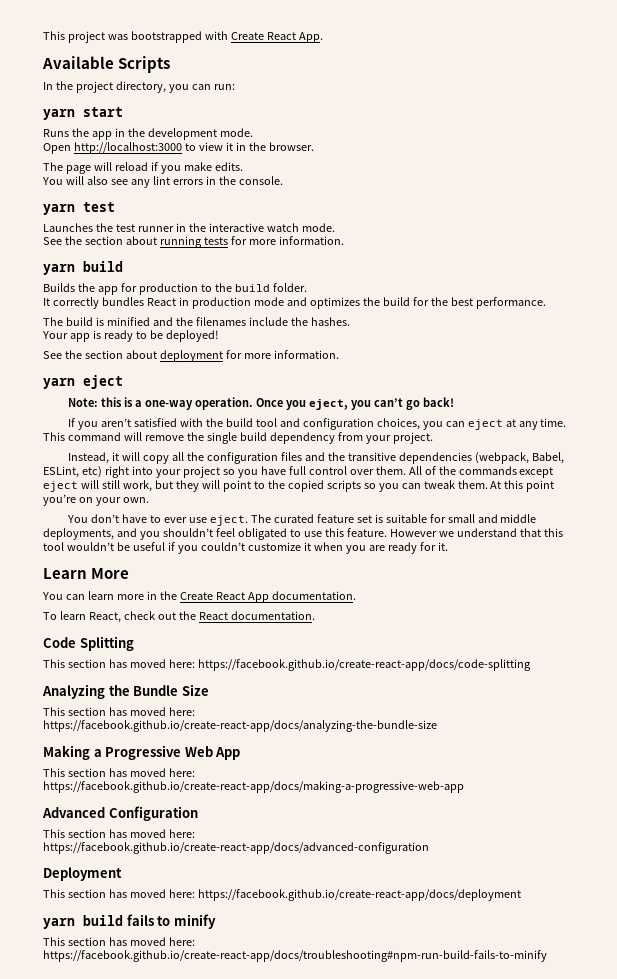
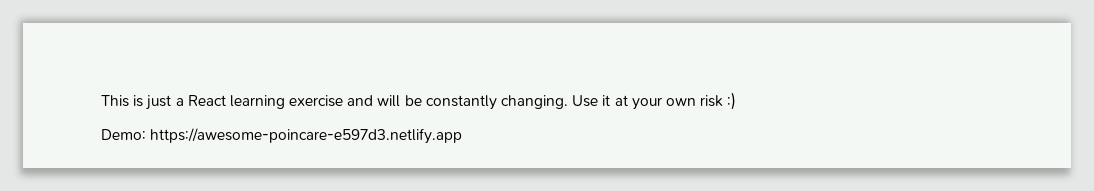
- This project was bootstrapped with Create React App.
- Available Scripts
- In the project directory, you can run:
- yarn start
- Runs the app in the development mode.
- Open http://localhost:3000 to view it in the browser.
- The page will reload if you make edits.
- You will also see any lint errors in the console.
- yarn test
- Launches the test runner in the interactive watch mode.
- See the section about running tests for more information.
- yarn build
- Builds the app for production to the build folder.
- It correctly bundles React in production mode and optimizes the build for the best performance.
- The build is minified and the filenames include the hashes.
- Your app is ready to be deployed!
- See the section about deployment for more information.
- yarn eject
- Note: this is a one-way operation. Once you eject, you can’t go back!
- If you aren’t satisfied with the build tool and configuration choices, you can eject at any time. This command will remove the single build dependency from your project.
- Instead, it will copy all the configuration files and the transitive dependencies (webpack, Babel, ESLint, etc) right into your project so you have full control over them. All of the commands except eject will still work, but they will point to the copied scripts so you can tweak them. At this point you’re on your own.
- You don’t have to ever use eject. The curated feature set is suitable for small and middle deployments, and you shouldn’t feel obligated to use this feature. However we understand that this tool wouldn’t be useful if you couldn’t customize it when you are ready for it.
- Learn More
- You can learn more in the Create React App documentation.
- To learn React, check out the React documentation.
- Code Splitting
- This section has moved here: https://facebook.github.io/create-react-app/docs/code-splitting
- Analyzing the Bundle Size
- This section has moved here: https://facebook.github.io/create-react-app/docs/analyzing-the-bundle-size
- Making a Progressive Web App
- This section has moved here: https://facebook.github.io/create-react-app/docs/making-a-progressive-web-app
- Advanced Configuration
- This section has moved here: https://facebook.github.io/create-react-app/docs/advanced-configuration
- Deployment
- This section has moved here: https://facebook.github.io/create-react-app/docs/deployment
- yarn build fails to minify
- This section has moved here: https://facebook.github.io/create-react-app/docs/troubleshooting#npm-run-build-fails-to-minify
+ This is just a React learning exercise and will be constantly changing. Use it at your own risk :)
+ Demo: https://awesome-poincare-e597d3.netlify.app

